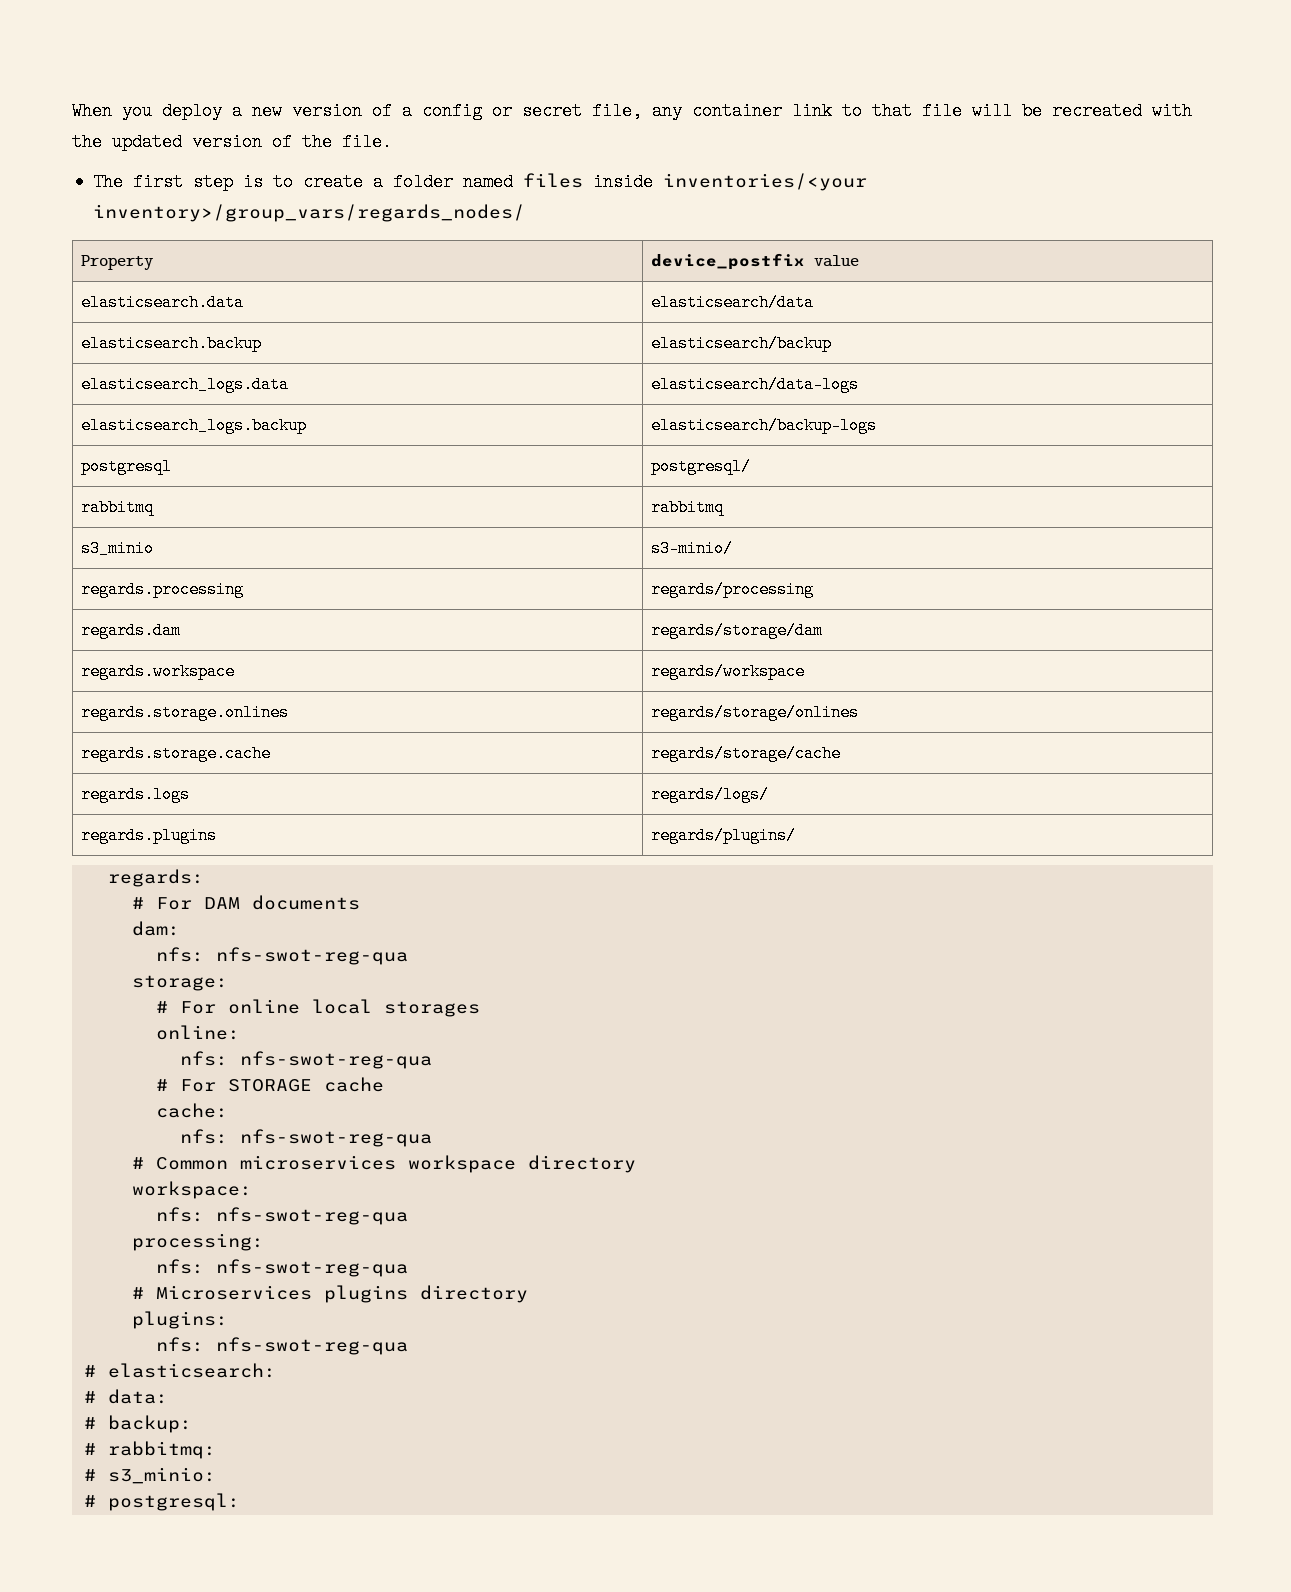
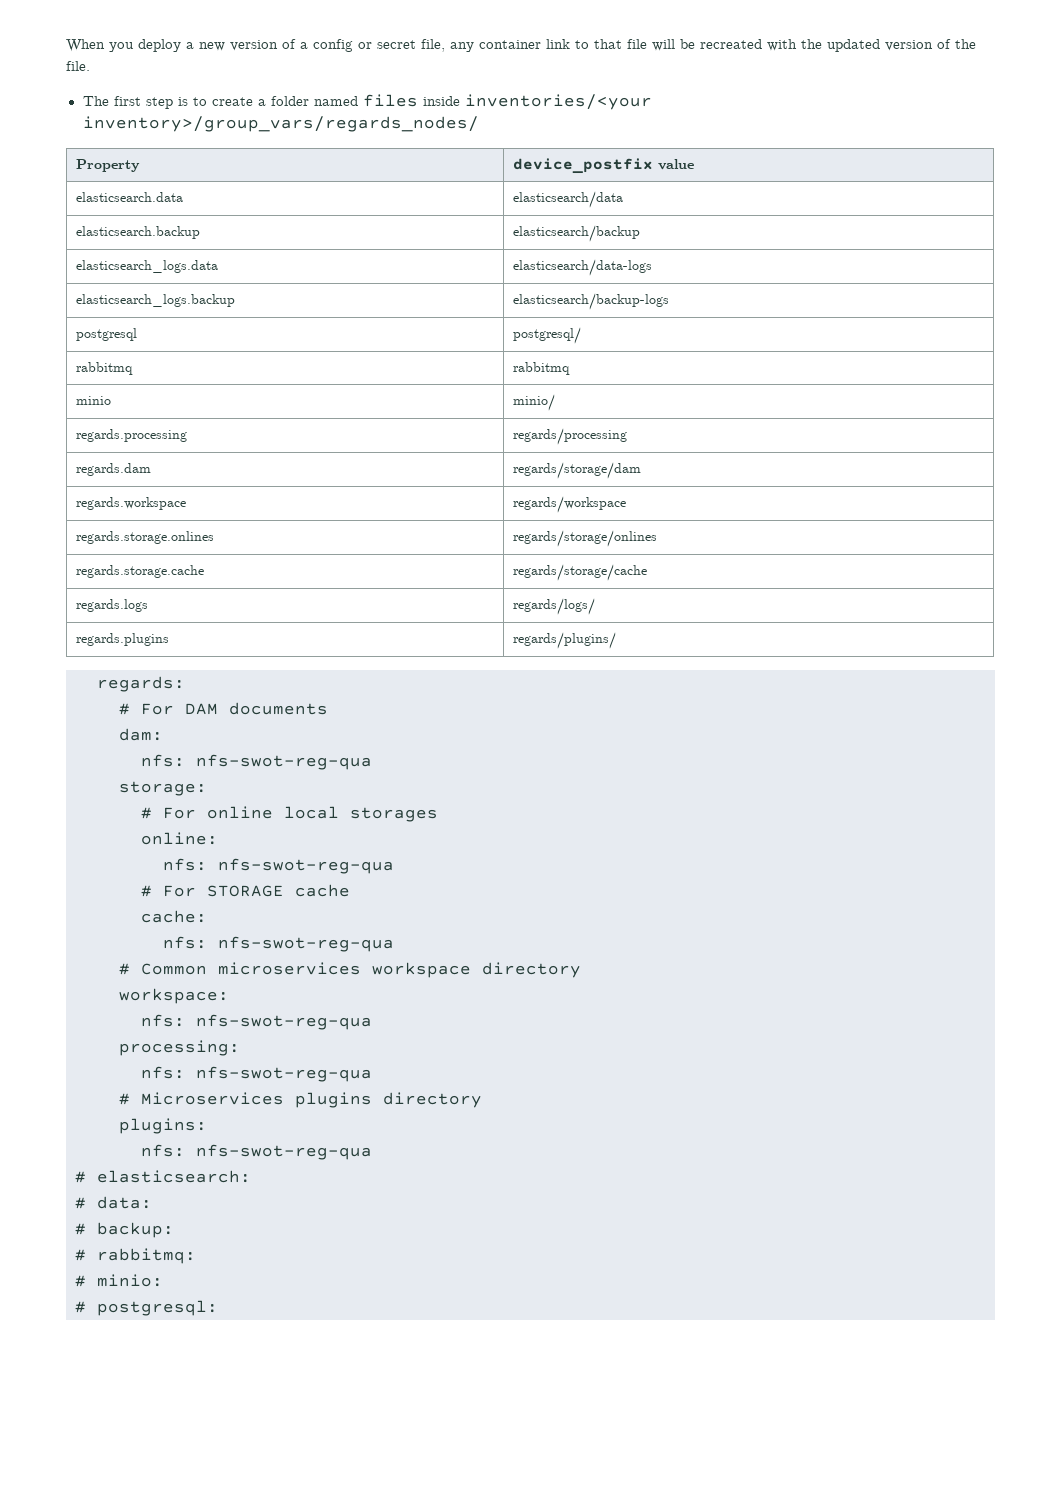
- s3_minio | s3-minio/
+ minio | minio/
- # s3_minio:
+ # minio:

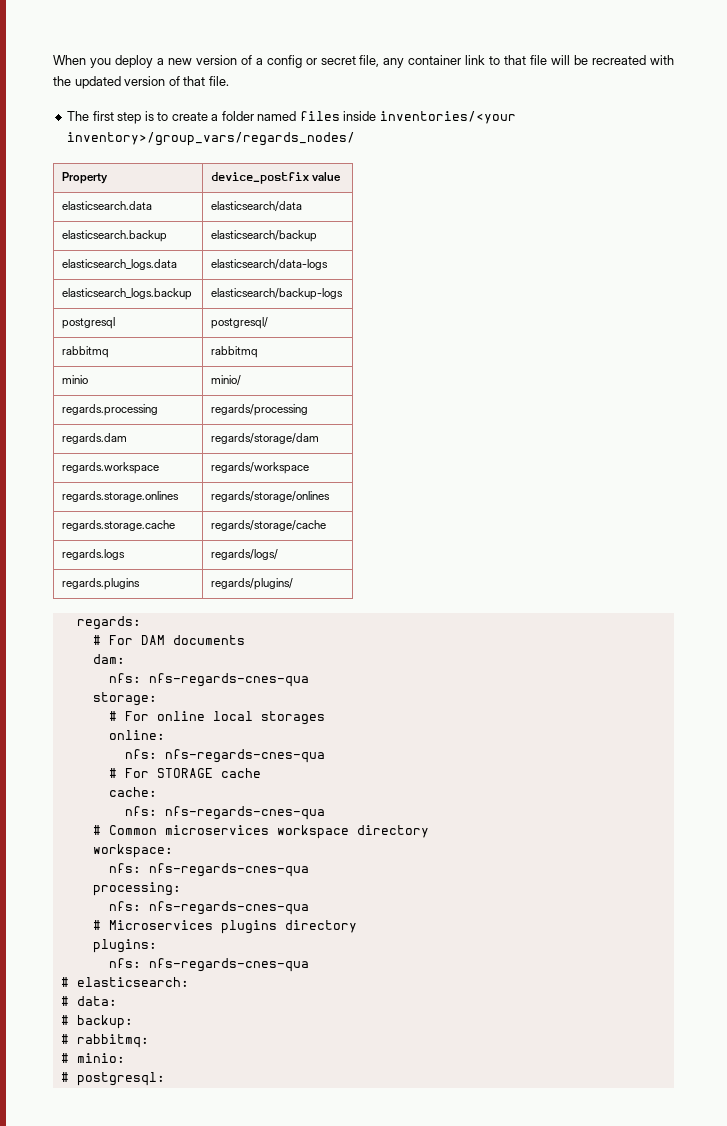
- When you deploy a new version of a config or secret file, any container link to that file will be recreated with the updated version of the file.
+ When you deploy a new version of a config or secret file, any container link to that file will be recreated with the updated version of that file.
  dam:
- nfs: nfs-swot-reg-qua
+ nfs: nfs-regards-cnes-qua
  online:
- nfs: nfs-swot-reg-qua
+ nfs: nfs-regards-cnes-qua
  cache:
- nfs: nfs-swot-reg-qua
+ nfs: nfs-regards-cnes-qua
  workspace:
- nfs: nfs-swot-reg-qua
+ nfs: nfs-regards-cnes-qua
  processing:
- nfs: nfs-swot-reg-qua
+ nfs: nfs-regards-cnes-qua
  plugins:
- nfs: nfs-swot-reg-qua
+ nfs: nfs-regards-cnes-qua

